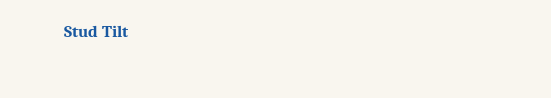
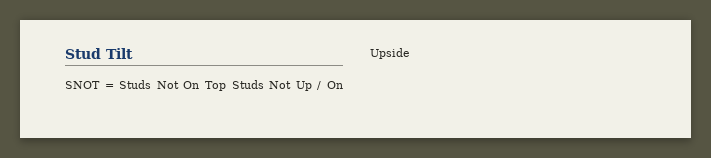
+ SNOT = Studs Not On Top Studs Not Up / On Upside

